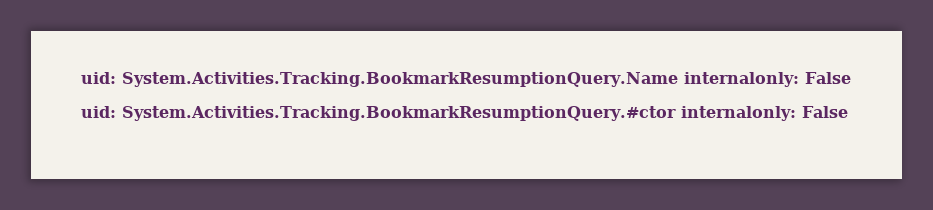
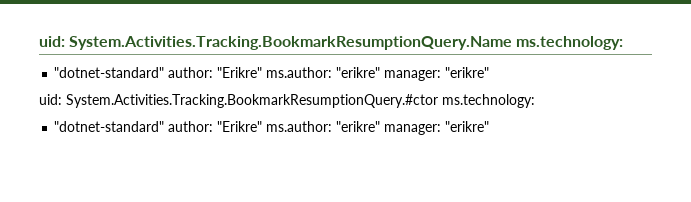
- uid: System.Activities.Tracking.BookmarkResumptionQuery.Name internalonly: False
- uid: System.Activities.Tracking.BookmarkResumptionQuery.#ctor internalonly: False
+ uid: System.Activities.Tracking.BookmarkResumptionQuery.Name ms.technology:
+ "dotnet-standard" author: "Erikre" ms.author: "erikre" manager: "erikre"
+ uid: System.Activities.Tracking.BookmarkResumptionQuery.#ctor ms.technology:
+ "dotnet-standard" author: "Erikre" ms.author: "erikre" manager: "erikre"

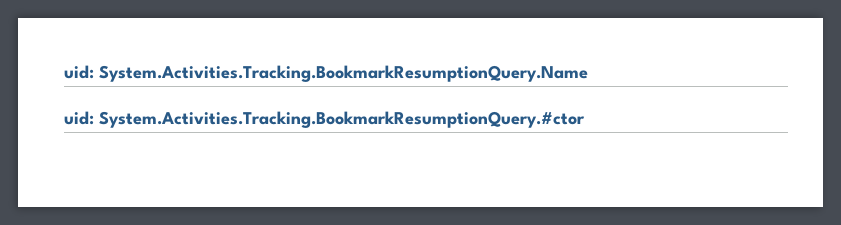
- uid: System.Activities.Tracking.BookmarkResumptionQuery.Name ms.technology:
- "dotnet-standard" author: "Erikre" ms.author: "erikre" manager: "erikre"
- uid: System.Activities.Tracking.BookmarkResumptionQuery.#ctor ms.technology:
- "dotnet-standard" author: "Erikre" ms.author: "erikre" manager: "erikre"
+ uid: System.Activities.Tracking.BookmarkResumptionQuery.Name
+ uid: System.Activities.Tracking.BookmarkResumptionQuery.#ctor

